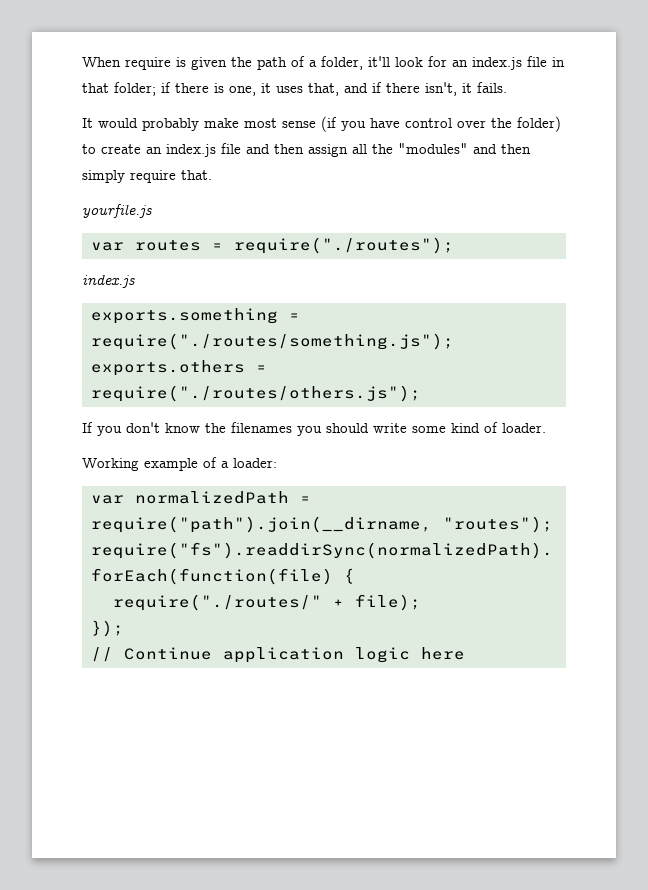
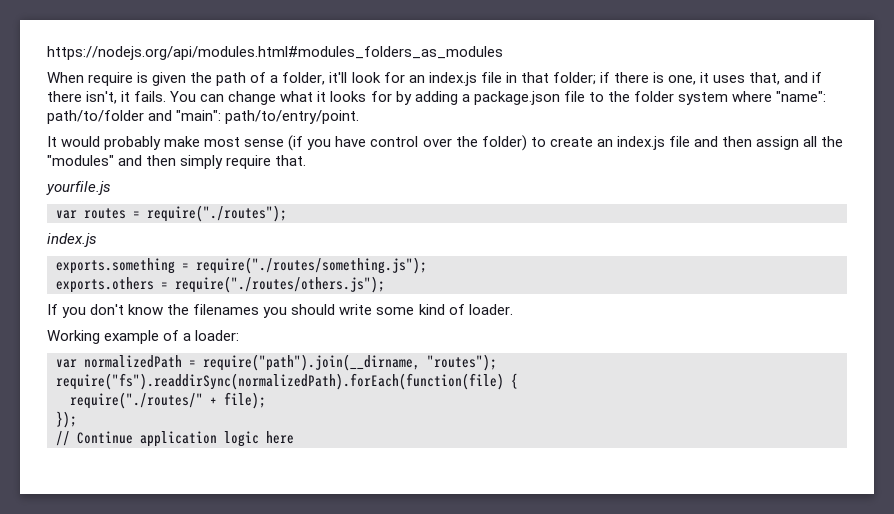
+ https://nodejs.org/api/modules.html#modules_folders_as_modules
+ You can change what it looks for by adding a package.json file to the folder system where "name": path/to/folder and "main": path/to/entry/point.

